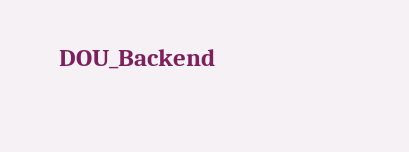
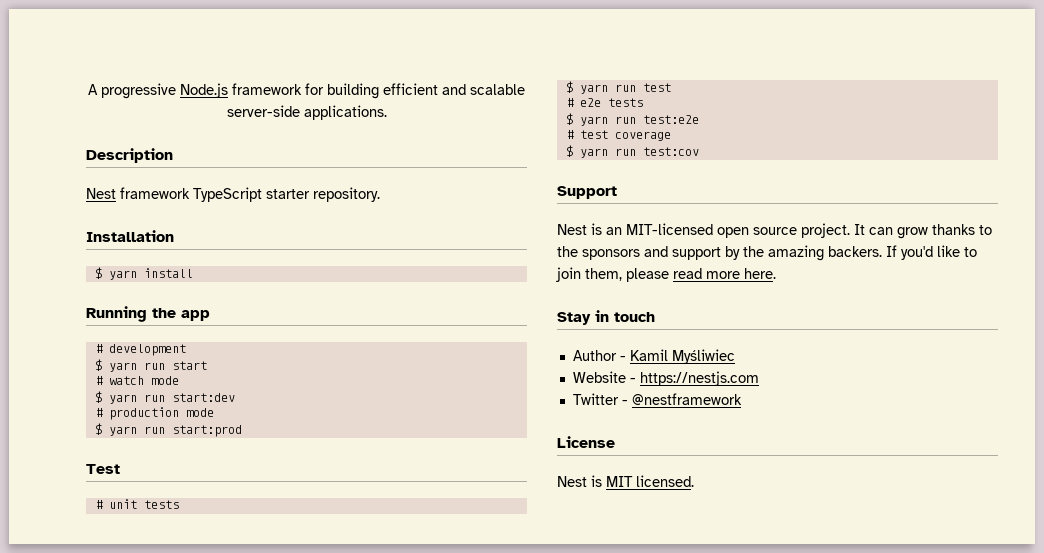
- DOU_Backend
+ A progressive Node.js framework for building efficient and scalable server-side applications.
+ Description
+ Nest framework TypeScript starter repository.
+ Installation
+ $ yarn install
+ Running the app
+ # development
+ $ yarn run start
+ # watch mode
+ $ yarn run start:dev
+ # production mode
+ $ yarn run start:prod
+ Test
+ # unit tests
+ $ yarn run test
+ # e2e tests
+ $ yarn run test:e2e
+ # test coverage
+ $ yarn run test:cov
+ Support
+ Nest is an MIT-licensed open source project. It can grow thanks to the sponsors and support by the amazing backers. If you'd like to join them, please read more here.
+ Stay in touch
+ Author - Kamil Myśliwiec
+ Website - https://nestjs.com
+ Twitter - @nestframework
+ License
+ Nest is MIT licensed.

